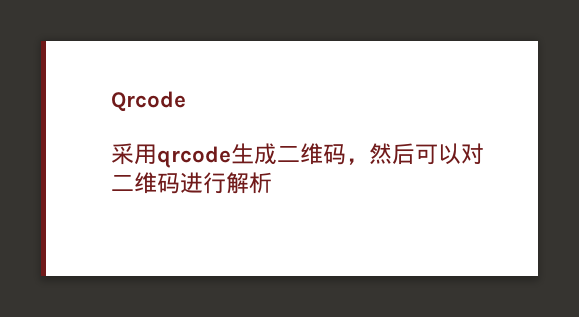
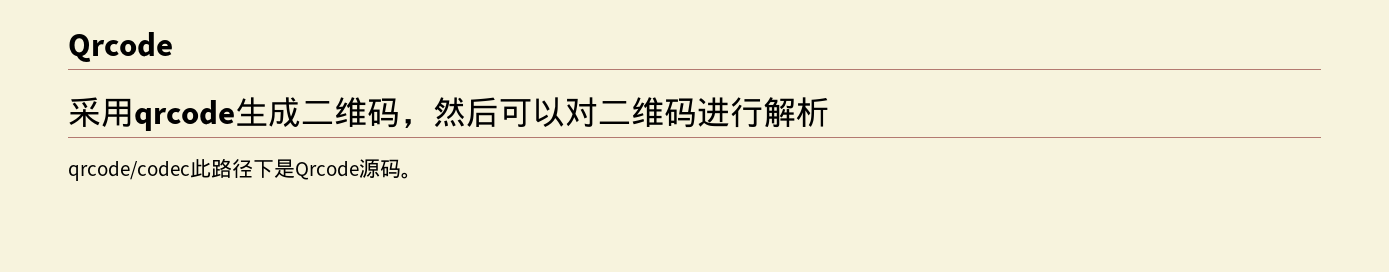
+ qrcode/codec此路径下是Qrcode源码。

